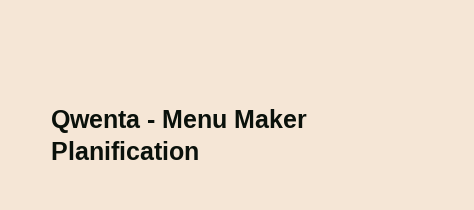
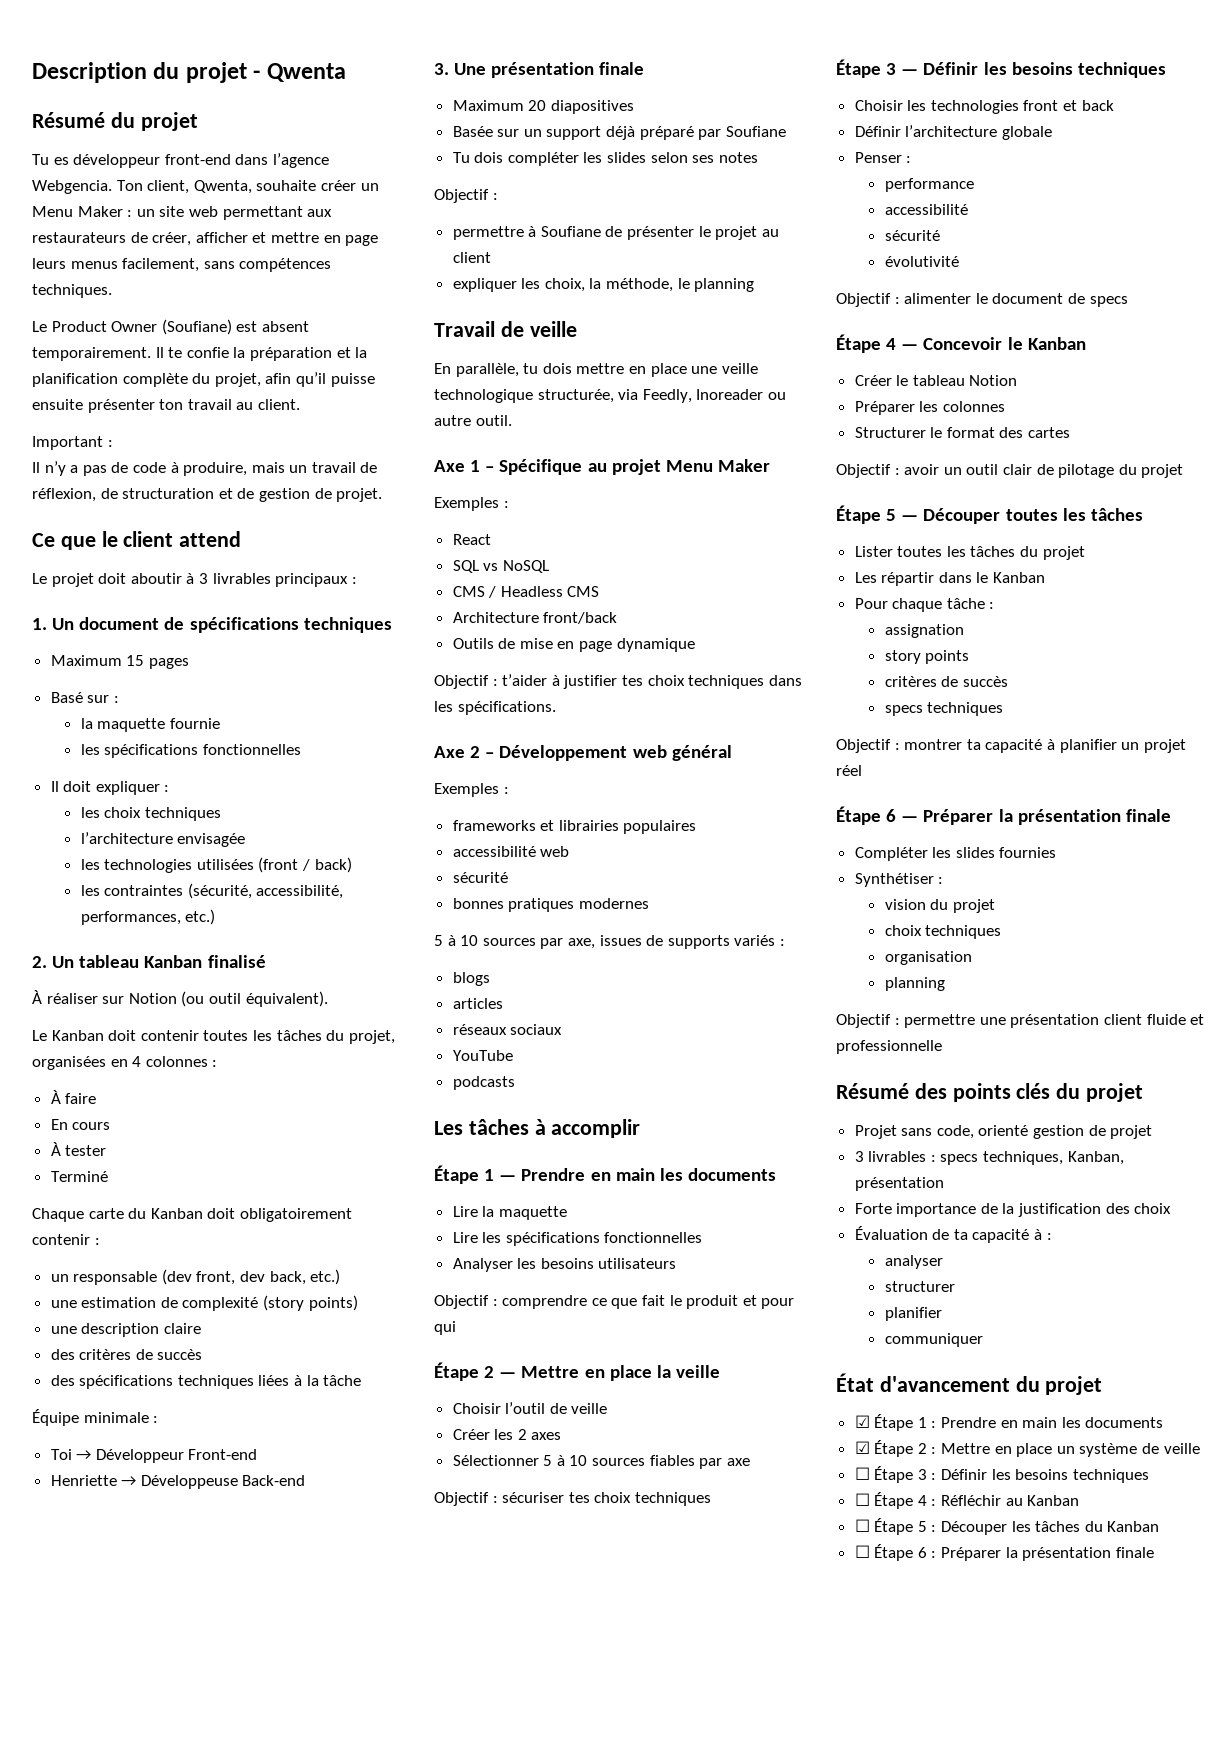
- Qwenta - Menu Maker Planification
+ Description du projet - Qwenta
+ Résumé du projet
+ Tu es développeur front-end dans l’agence Webgencia. Ton client, Qwenta, souhaite créer un Menu Maker : un site web permettant aux restaurateurs de créer, afficher et mettre en page leurs menus facilement, sans compétences techniques.
+ Le Product Owner (Soufiane) est absent temporairement. Il te confie la préparation et la planification complète du projet, afin qu’il puisse ensuite présenter ton travail au client.
+ Important :
+ Il n’y a pas de code à produire, mais un travail de réflexion, de structuration et de gestion de projet.
+ Ce que le client attend
+ Le projet doit aboutir à 3 livrables principaux :
+ 1. Un document de spécifications techniques
+ Maximum 15 pages
+ Basé sur :
+ la maquette fournie
+ les spécifications fonctionnelles
+ Il doit expliquer :
+ les choix techniques
+ l’architecture envisagée
+ les technologies utilisées (front / back)
+ les contraintes (sécurité, accessibilité, performances, etc.)
+ 2. Un tableau Kanban finalisé
+ À réaliser sur Notion (ou outil équivalent).
+ Le Kanban doit contenir toutes les tâches du projet, organisées en 4 colonnes :
+ À faire
+ En cours
+ À tester
+ Terminé
+ Chaque carte du Kanban doit obligatoirement contenir :
+ un responsable (dev front, dev back, etc.)
+ une estimation de complexité (story points)
+ une description claire
+ des critères de succès
+ des spécifications techniques liées à la tâche
+ Équipe minimale :
+ Toi → Développeur Front-end
+ Henriette → Développeuse Back-end
+ 3. Une présentation finale
+ Maximum 20 diapositives
+ Basée sur un support déjà préparé par Soufiane
+ Tu dois compléter les slides selon ses notes
+ Objectif :
+ permettre à Soufiane de présenter le projet au client
+ expliquer les choix, la méthode, le planning
+ Travail de veille
+ En parallèle, tu dois mettre en place une veille technologique structurée, via Feedly, Inoreader ou autre outil.
+ Axe 1 – Spécifique au projet Menu Maker
+ Exemples :
+ React
+ SQL vs NoSQL
+ CMS / Headless CMS
+ Architecture front/back
+ Outils de mise en page dynamique
+ Objectif : t’aider à justifier tes choix techniques dans les spécifications.
+ Axe 2 – Développement web général
+ Exemples :
+ frameworks et librairies populaires
+ accessibilité web
+ sécurité
+ bonnes pratiques modernes
+ 5 à 10 sources par axe, issues de supports variés :
+ blogs
+ articles
+ réseaux sociaux
+ YouTube
+ podcasts
+ Les tâches à accomplir
+ Étape 1 — Prendre en main les documents
+ Lire la maquette
+ Lire les spécifications fonctionnelles
+ Analyser les besoins utilisateurs
+ Objectif : comprendre ce que fait le produit et pour qui
+ Étape 2 — Mettre en place la veille
+ Choisir l’outil de veille
+ Créer les 2 axes
+ Sélectionner 5 à 10 sources fiables par axe
+ Objectif : sécuriser tes choix techniques
+ Étape 3 — Définir les besoins techniques
+ Choisir les technologies front et back
+ Définir l’architecture globale
+ Penser :
+ performance
+ accessibilité
+ sécurité
+ évolutivité
+ Objectif : alimenter le document de specs
+ Étape 4 — Concevoir le Kanban
+ Créer le tableau Notion
+ Préparer les colonnes
+ Structurer le format des cartes
+ Objectif : avoir un outil clair de pilotage du projet
+ Étape 5 — Découper toutes les tâches
+ Lister toutes les tâches du projet
+ Les répartir dans le Kanban
+ Pour chaque tâche :
+ assignation
+ story points
+ critères de succès
+ specs techniques
+ Objectif : montrer ta capacité à planifier un projet réel
+ Étape 6 — Préparer la présentation finale
+ Compléter les slides fournies
+ Synthétiser :
+ vision du projet
+ choix techniques
+ organisation
+ planning
+ Objectif : permettre une présentation client fluide et professionnelle
+ Résumé des points clés du projet
+ Projet sans code, orienté gestion de projet
+ 3 livrables : specs techniques, Kanban, présentation
+ Forte importance de la justification des choix
+ Évaluation de ta capacité à :
+ analyser
+ structurer
+ planifier
+ communiquer
+ État d'avancement du projet
+ ☑ Étape 1 : Prendre en main les documents
+ ☑ Étape 2 : Mettre en place un système de veille
+ ☐ Étape 3 : Définir les besoins techniques
+ ☐ Étape 4 : Réfléchir au Kanban
+ ☐ Étape 5 : Découper les tâches du Kanban
+ ☐ Étape 6 : Préparer la présentation finale

